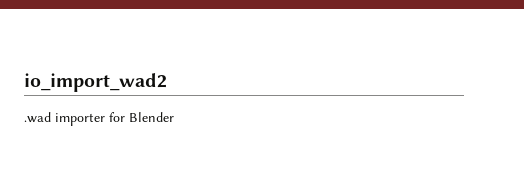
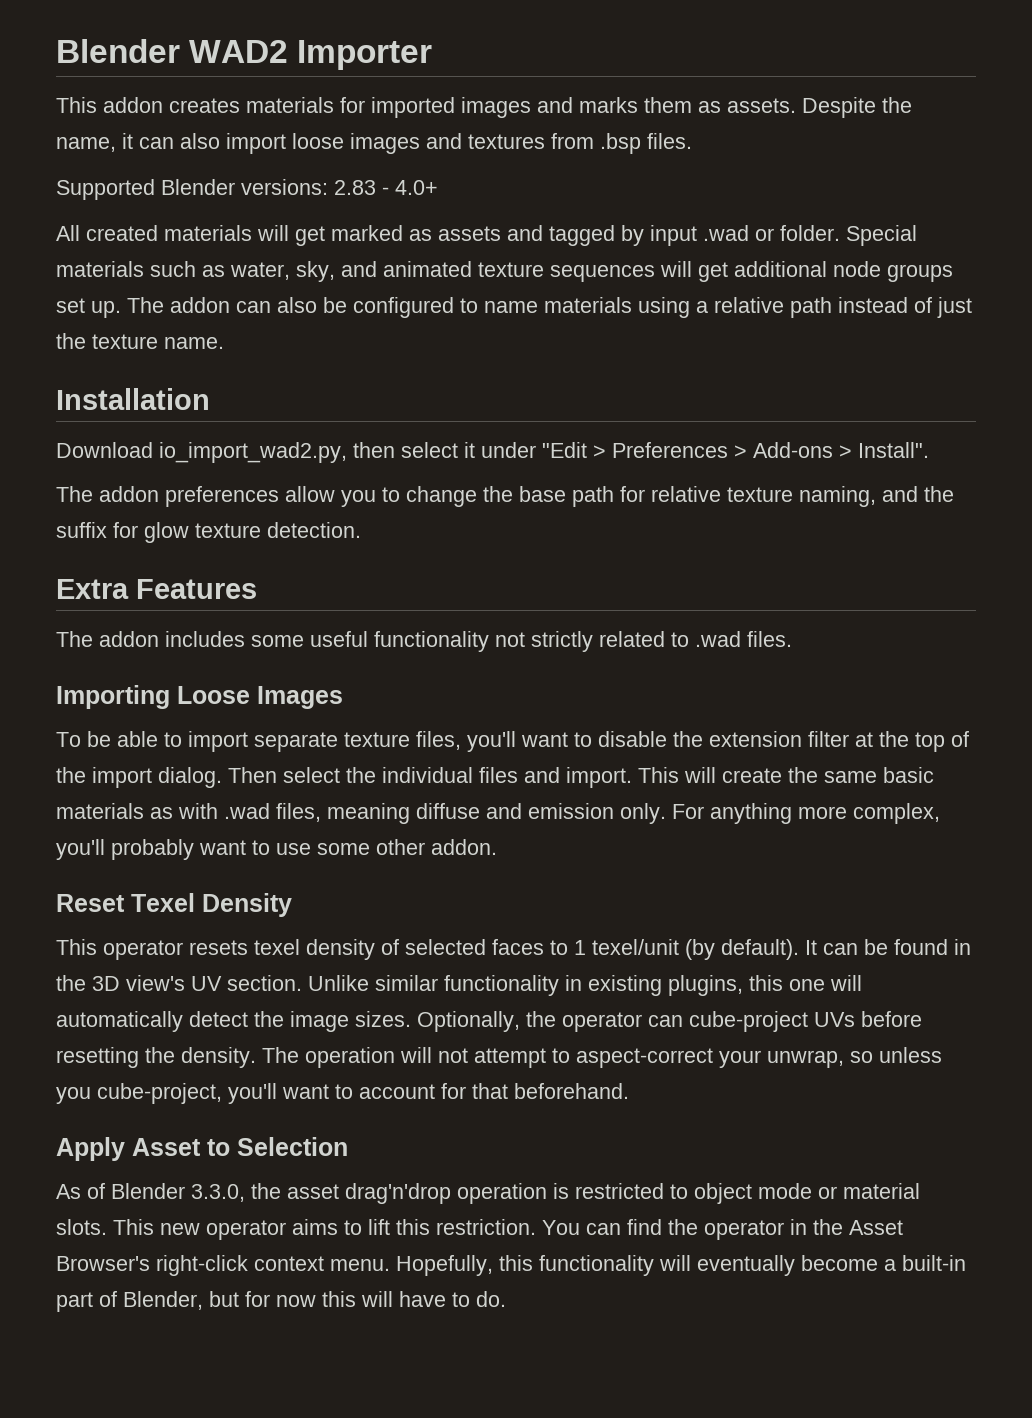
- io_import_wad2
- .wad importer for Blender
+ Blender WAD2 Importer
+ This addon creates materials for imported images and marks them as assets. Despite the name, it can also import loose images and textures from .bsp files.
+ Supported Blender versions: 2.83 - 4.0+
+ All created materials will get marked as assets and tagged by input .wad or folder. Special materials such as water, sky, and animated texture sequences will get additional node groups set up. The addon can also be configured to name materials using a relative path instead of just the texture name.
+ Installation
+ Download io_import_wad2.py, then select it under "Edit > Preferences > Add-ons > Install".
+ The addon preferences allow you to change the base path for relative texture naming, and the suffix for glow texture detection.
+ Extra Features
+ The addon includes some useful functionality not strictly related to .wad files.
+ Importing Loose Images
+ To be able to import separate texture files, you'll want to disable the extension filter at the top of the import dialog. Then select the individual files and import. This will create the same basic materials as with .wad files, meaning diffuse and emission only. For anything more complex, you'll probably want to use some other addon.
+ Reset Texel Density
+ This operator resets texel density of selected faces to 1 texel/unit (by default). It can be found in the 3D view's UV section. Unlike similar functionality in existing plugins, this one will automatically detect the image sizes. Optionally, the operator can cube-project UVs before resetting the density. The operation will not attempt to aspect-correct your unwrap, so unless you cube-project, you'll want to account for that beforehand.
+ Apply Asset to Selection
+ As of Blender 3.3.0, the asset drag'n'drop operation is restricted to object mode or material slots. This new operator aims to lift this restriction. You can find the operator in the Asset Browser's right-click context menu. Hopefully, this functionality will eventually become a built-in part of Blender, but for now this will have to do.

